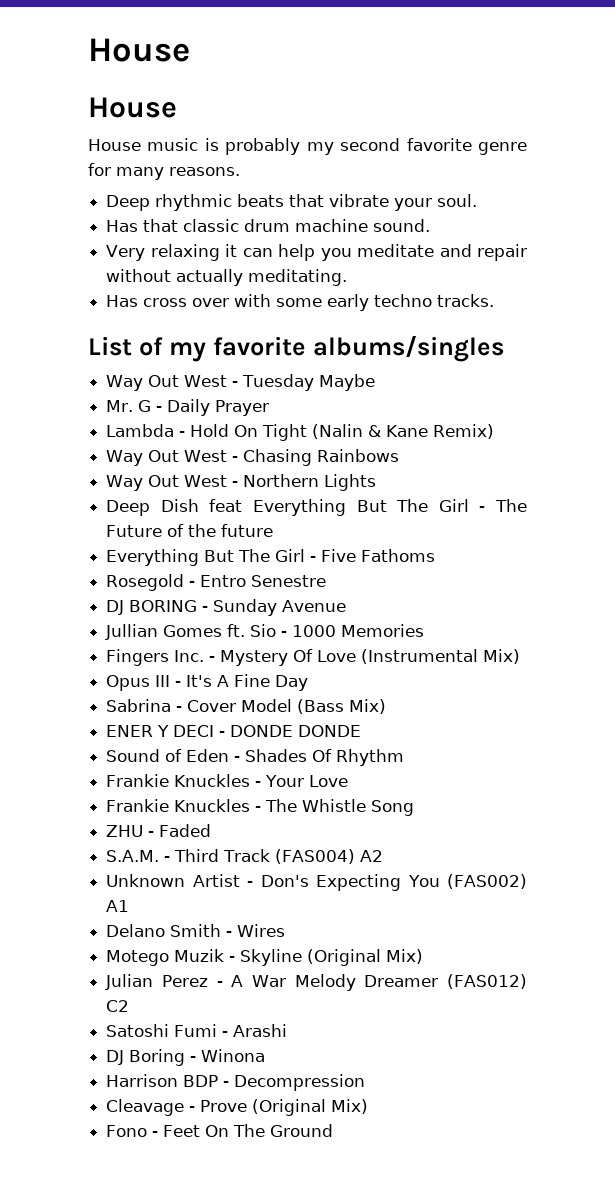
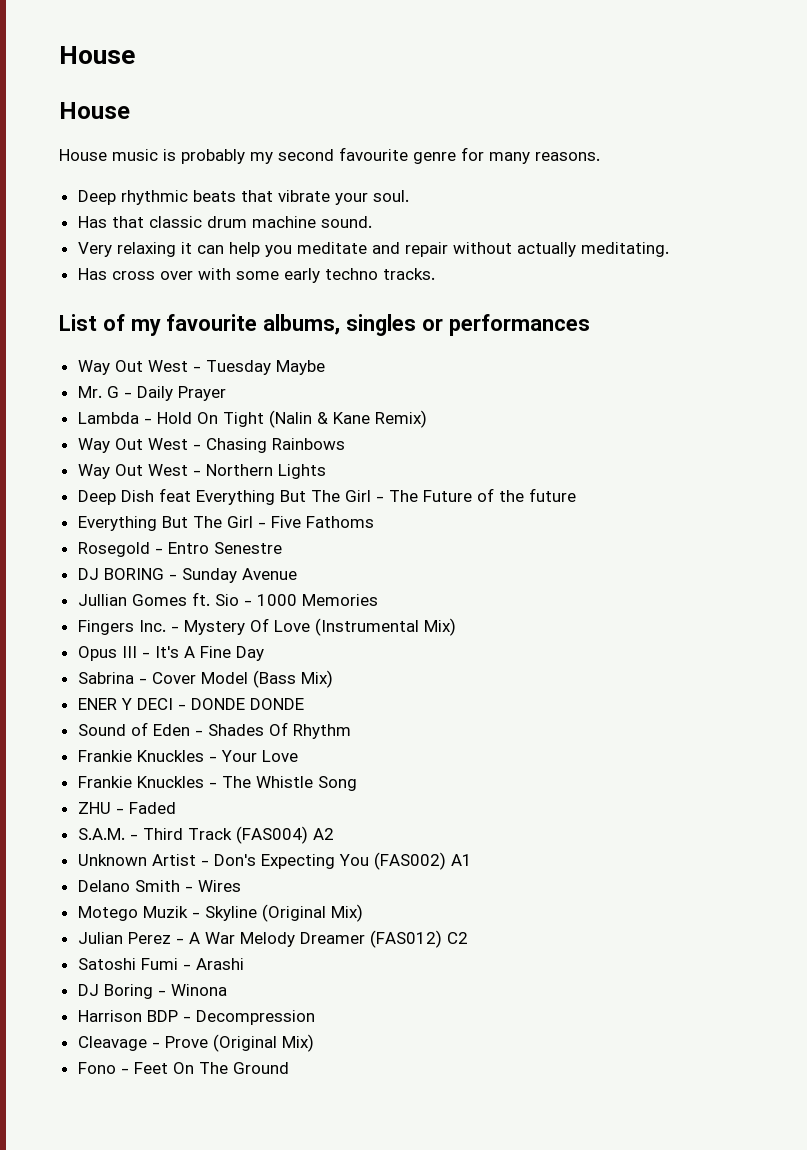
- House music is probably my second favorite genre for many reasons.
+ House music is probably my second favourite genre for many reasons.
- List of my favorite albums/singles
+ List of my favourite albums, singles or performances

